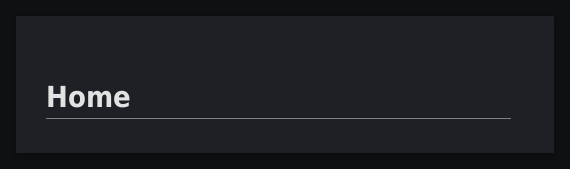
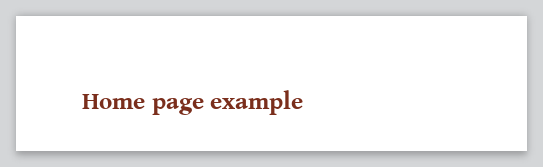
- Home
+ Home page example

